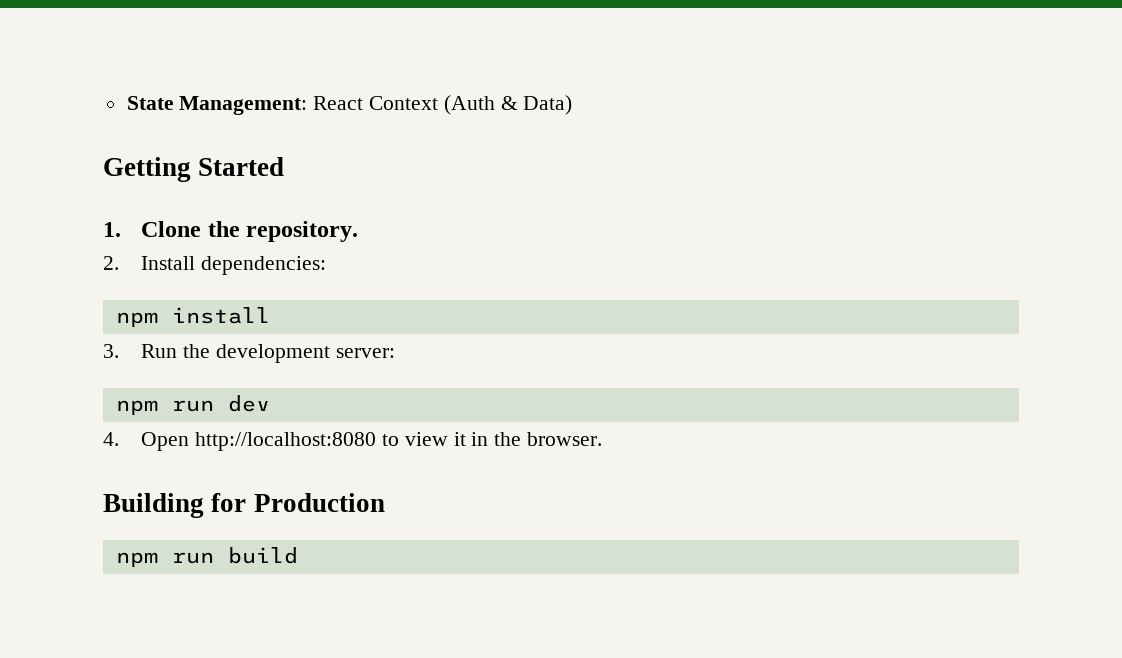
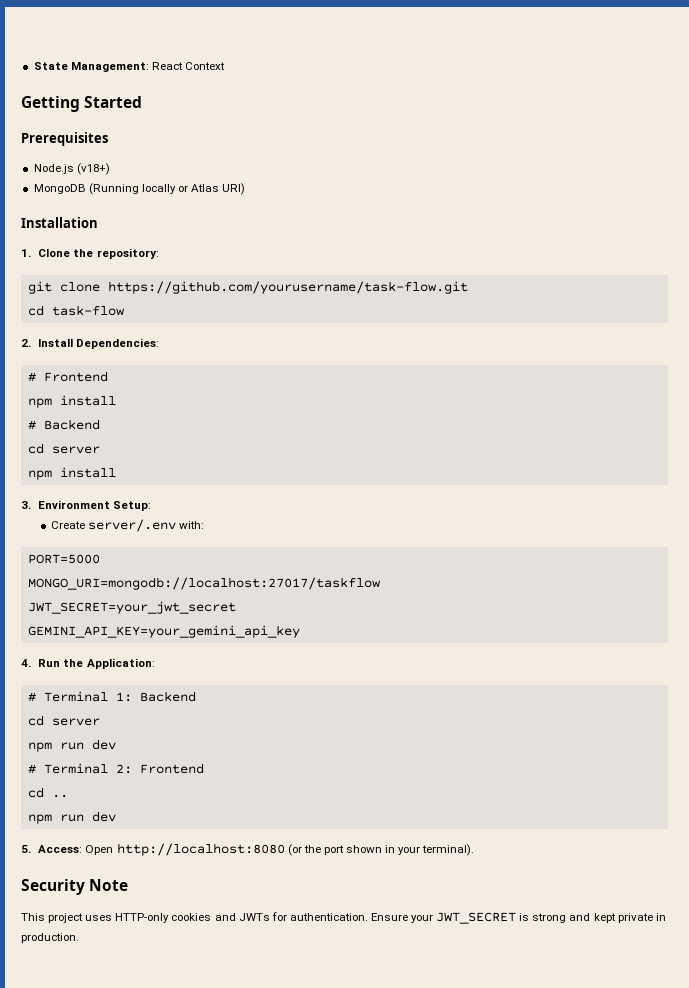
- State Management: React Context (Auth & Data)
+ State Management: React Context
- 1. Clone the repository.
- 2. Install dependencies:
+ Prerequisites
+ Node.js (v18+)
+ MongoDB (Running locally or Atlas URI)
+ Installation
+ 1. Clone the repository:
+ git clone https://github.com/yourusername/task-flow.git
+ cd task-flow
+ 2. Install Dependencies:
+ # Frontend
  npm install
- 3. Run the development server:
+ # Backend
+ cd server
+ npm install
+ 3. Environment Setup:
+ Create server/.env with:
+ PORT=5000
+ MONGO_URI=mongodb://localhost:27017/taskflow
+ JWT_SECRET=your_jwt_secret
+ GEMINI_API_KEY=your_gemini_api_key
+ 4. Run the Application:
+ # Terminal 1: Backend
+ cd server
  npm run dev
- 4. Open http://localhost:8080 to view it in the browser.
- Building for Production
- npm run build
+ # Terminal 2: Frontend
+ cd ..
+ npm run dev
+ 5. Access: Open http://localhost:8080 (or the port shown in your terminal).
+ Security Note
+ This project uses HTTP-only cookies and JWTs for authentication. Ensure your JWT_SECRET is strong and kept private in production.

